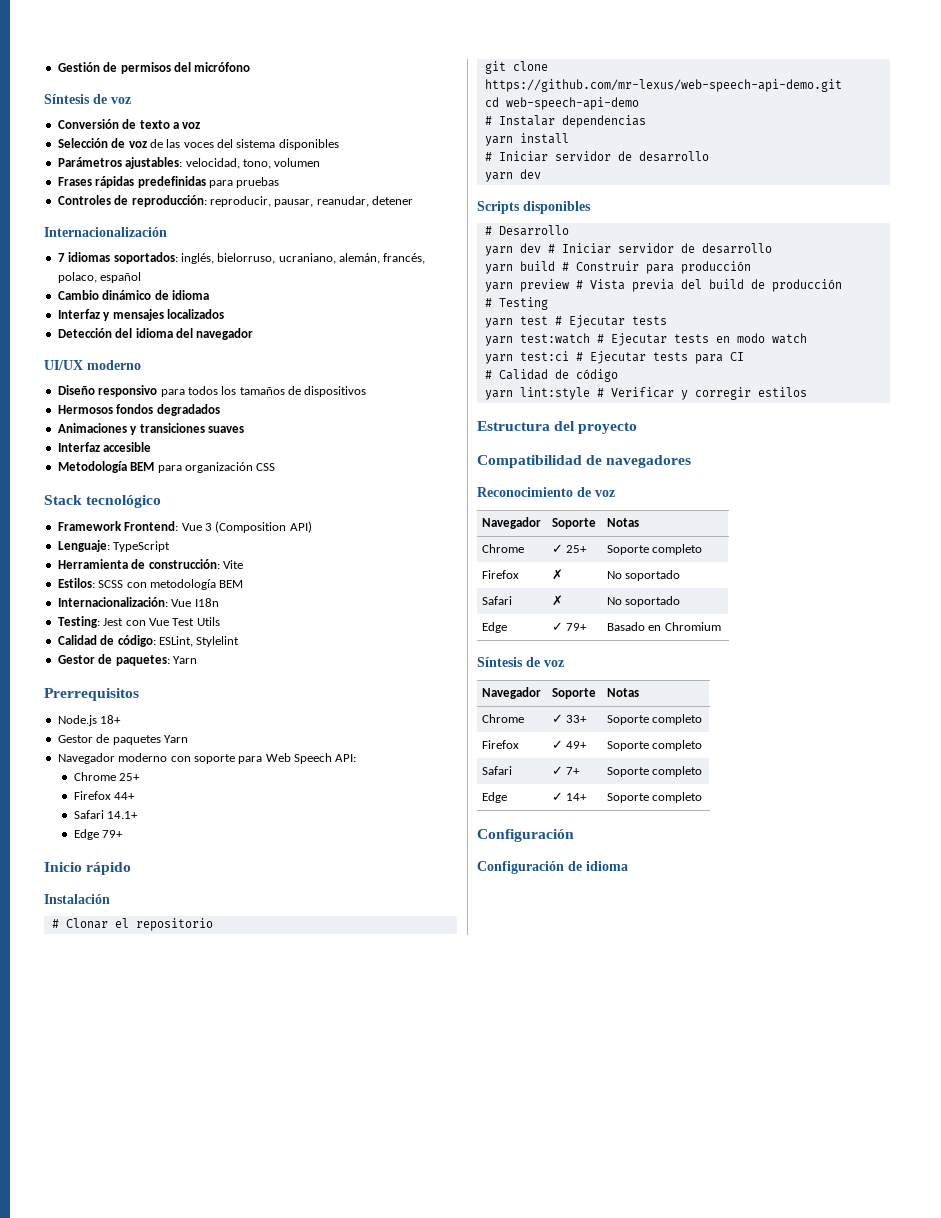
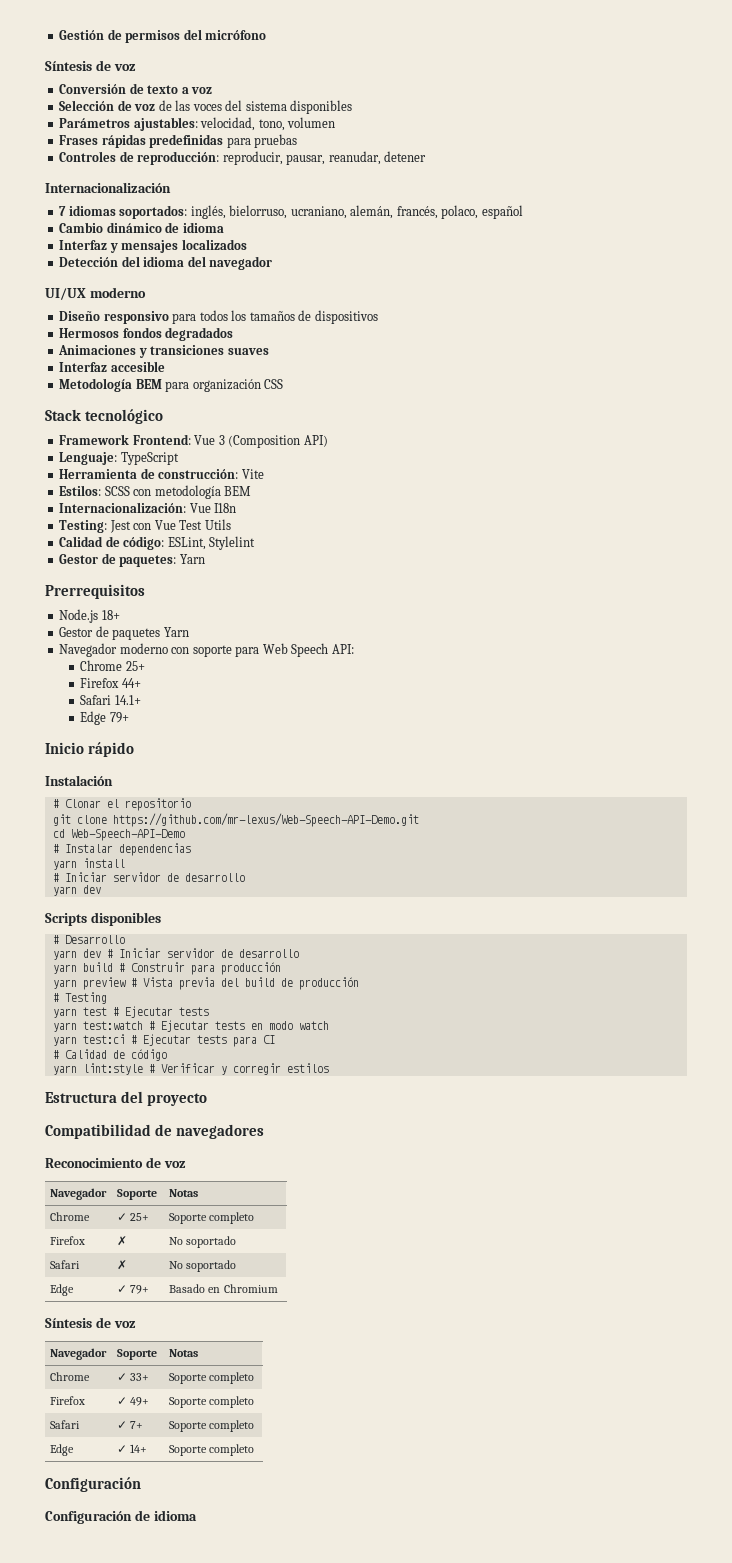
- git clone https://github.com/mr-lexus/web-speech-api-demo.git
+ git clone https://github.com/mr-lexus/Web-Speech-API-Demo.git
- cd web-speech-api-demo
+ cd Web-Speech-API-Demo

